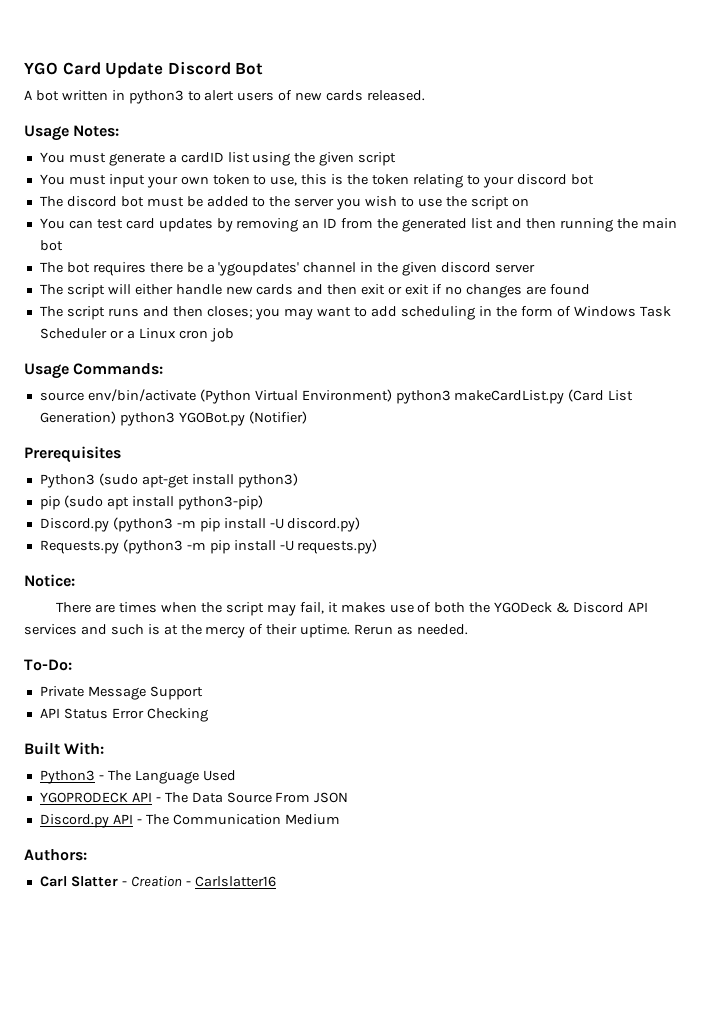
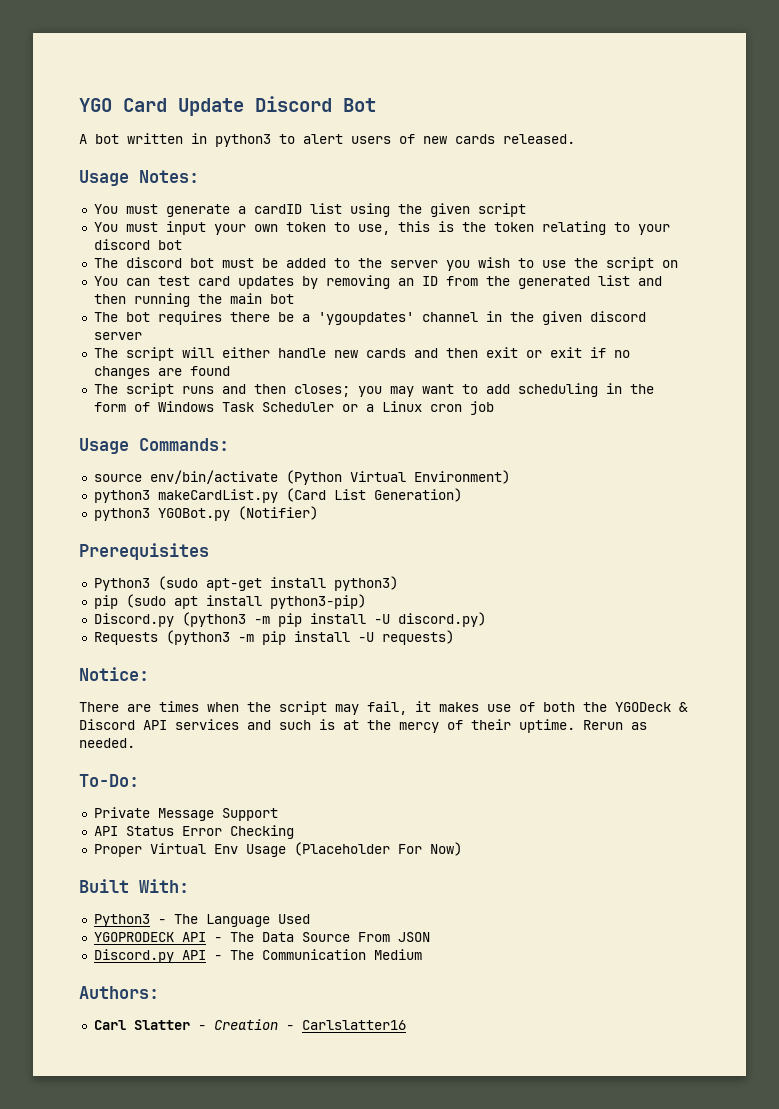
- source env/bin/activate (Python Virtual Environment) python3 makeCardList.py (Card List Generation) python3 YGOBot.py (Notifier)
+ source env/bin/activate (Python Virtual Environment)
+ python3 makeCardList.py (Card List Generation)
+ python3 YGOBot.py (Notifier)
- Requests.py (python3 -m pip install -U requests.py)
+ Requests (python3 -m pip install -U requests)
+ Proper Virtual Env Usage (Placeholder For Now)

